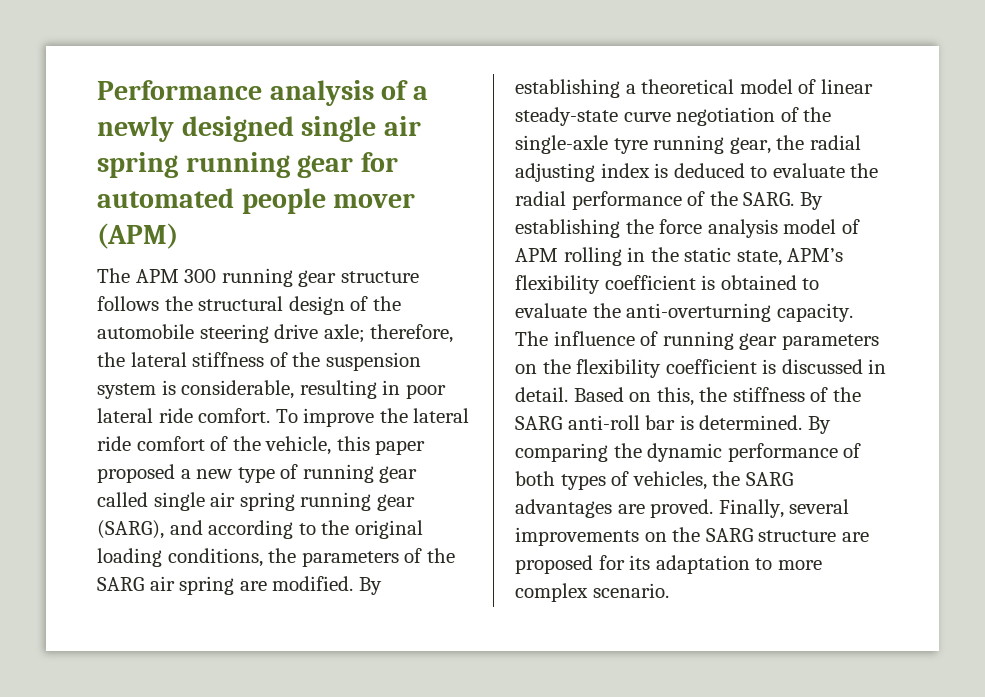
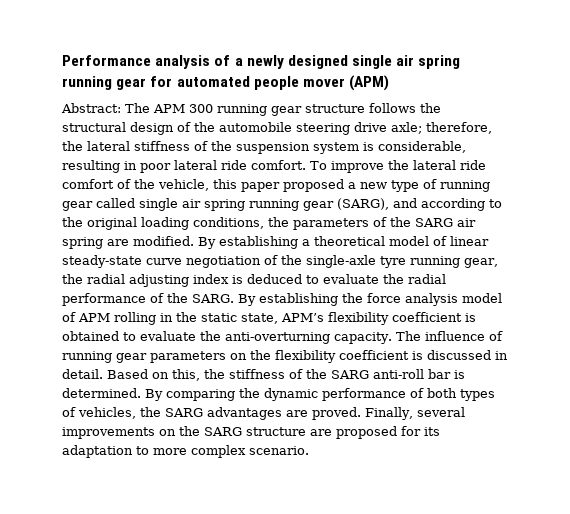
- The APM 300 running gear structure follows the structural design of the automobile steering drive axle; therefore, the lateral stiffness of the suspension system is considerable, resulting in poor lateral ride comfort.
+ Abstract: The APM 300 running gear structure follows the structural design of the automobile steering drive axle; therefore, the lateral stiffness of the suspension system is considerable, resulting in poor lateral ride comfort.

